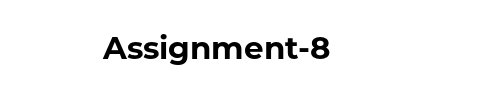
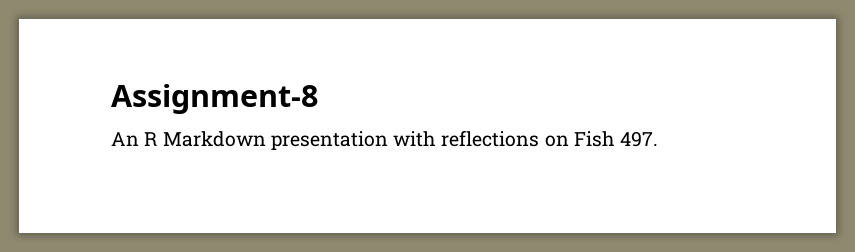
+ An R Markdown presentation with reflections on Fish 497.

